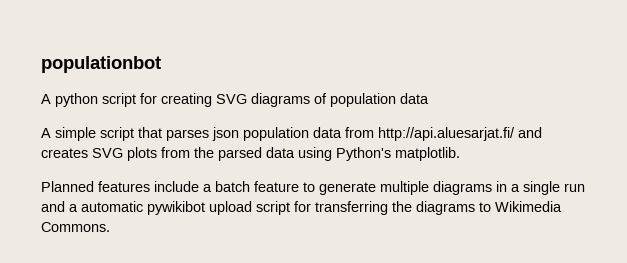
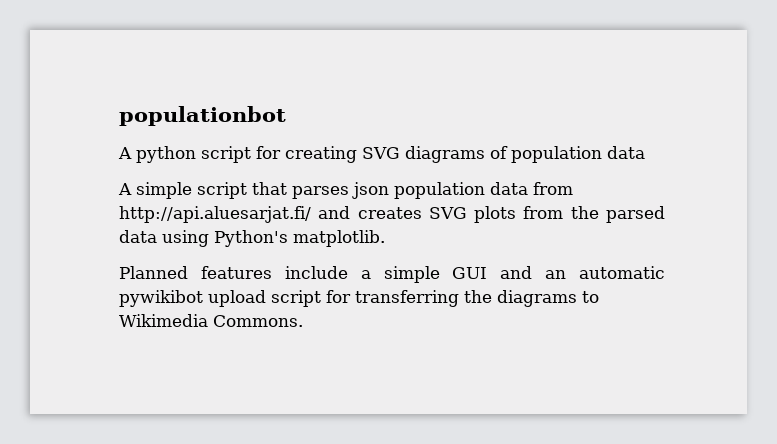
- Planned features include a batch feature to generate multiple diagrams in a single run and a automatic pywikibot upload script for transferring the diagrams to Wikimedia Commons.
+ Planned features include a simple GUI and an automatic pywikibot upload script for transferring the diagrams to Wikimedia Commons.

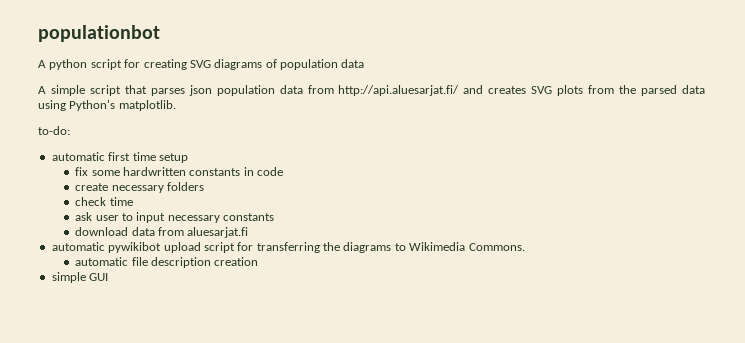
- Planned features include a simple GUI and an automatic pywikibot upload script for transferring the diagrams to Wikimedia Commons.
+ to-do:
+ automatic first time setup
+ fix some hardwritten constants in code
+ create necessary folders
+ check time
+ ask user to input necessary constants
+ download data from aluesarjat.fi
+ automatic pywikibot upload script for transferring the diagrams to Wikimedia Commons.
+ automatic file description creation
+ simple GUI

